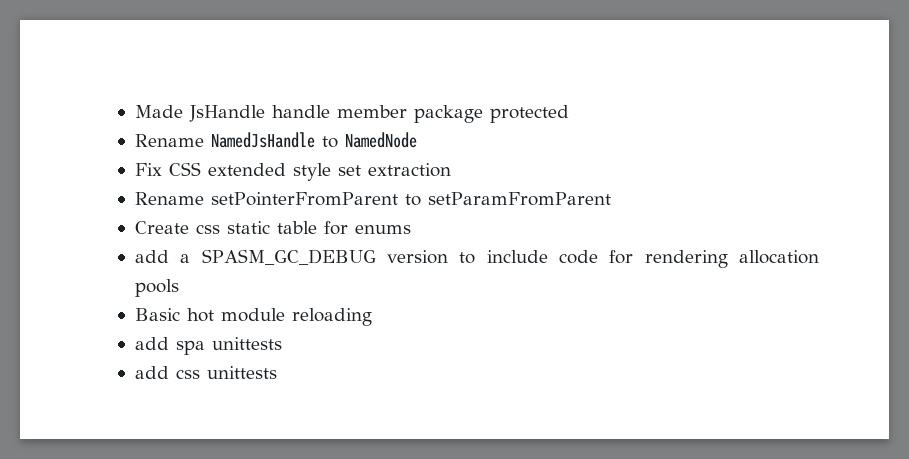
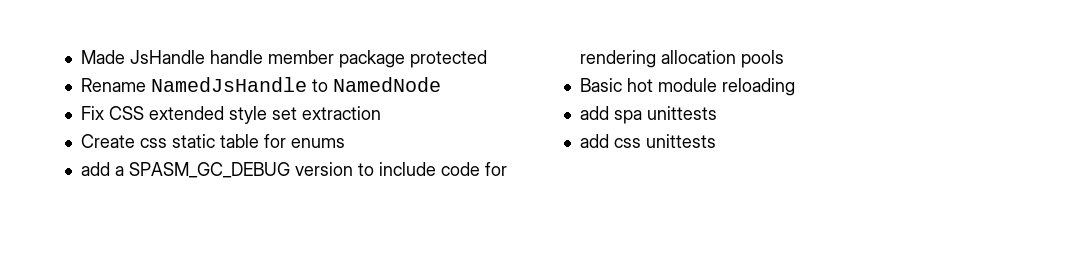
- Rename setPointerFromParent to setParamFromParent

